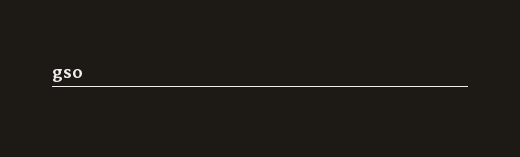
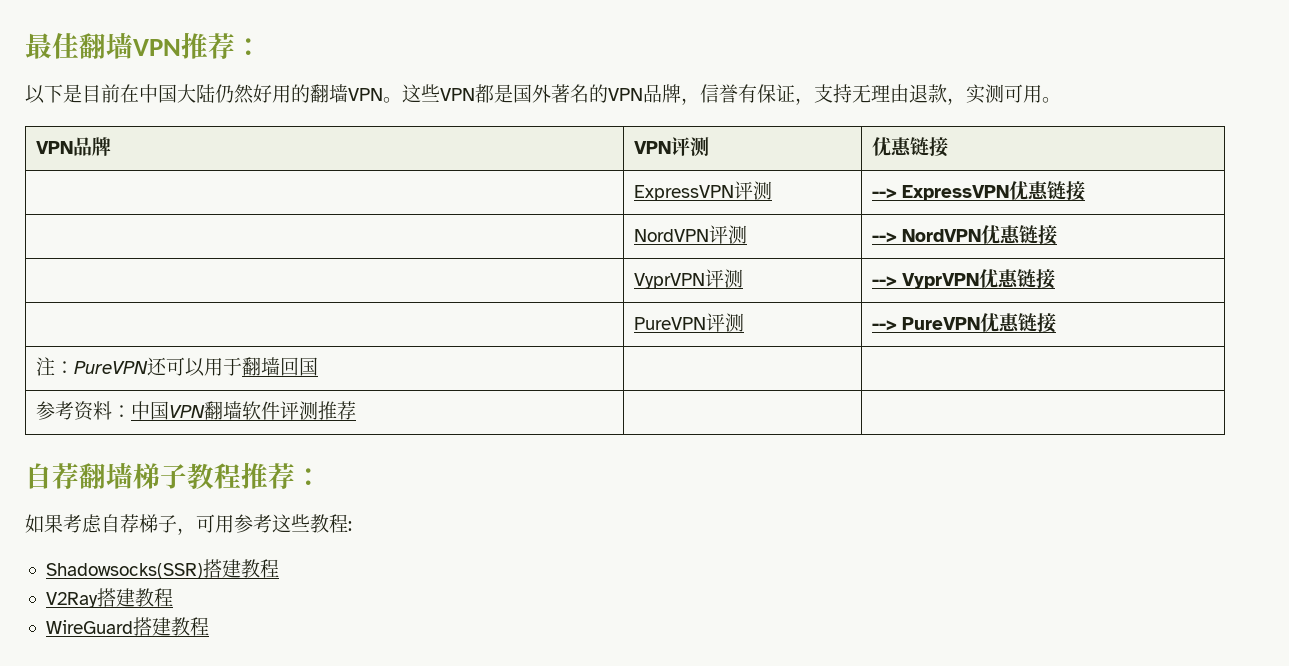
- gso
+ 最佳翻墙VPN推荐：
+ 以下是目前在中国大陆仍然好用的翻墙VPN。这些VPN都是国外著名的VPN品牌，信誉有保证，支持无理由退款，实测可用。
+ VPN品牌 | VPN评测 | 优惠链接
+ | ExpressVPN评测 | --> ExpressVPN优惠链接
+ | NordVPN评测 | --> NordVPN优惠链接
+ | VyprVPN评测 | --> VyprVPN优惠链接
+ | PureVPN评测 | --> PureVPN优惠链接
+ 注：PureVPN还可以用于翻墙回国 | |
+ 参考资料：中国VPN翻墙软件评测推荐 | |
+ 自荐翻墙梯子教程推荐：
+ 如果考虑自荐梯子，可用参考这些教程:
+ Shadowsocks(SSR)搭建教程
+ V2Ray搭建教程
+ WireGuard搭建教程

